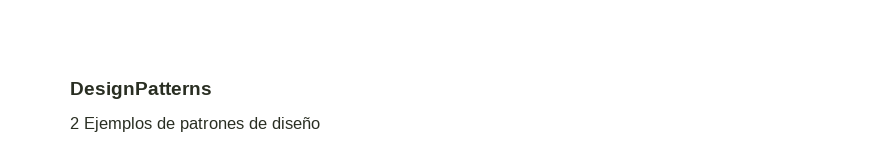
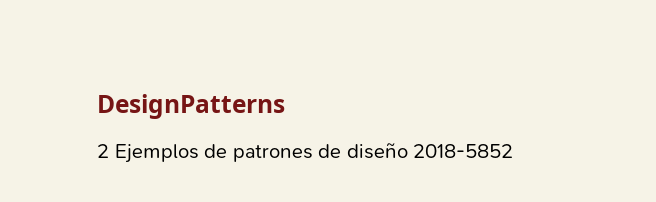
- 2 Ejemplos de patrones de diseño
+ 2 Ejemplos de patrones de diseño 2018-5852

